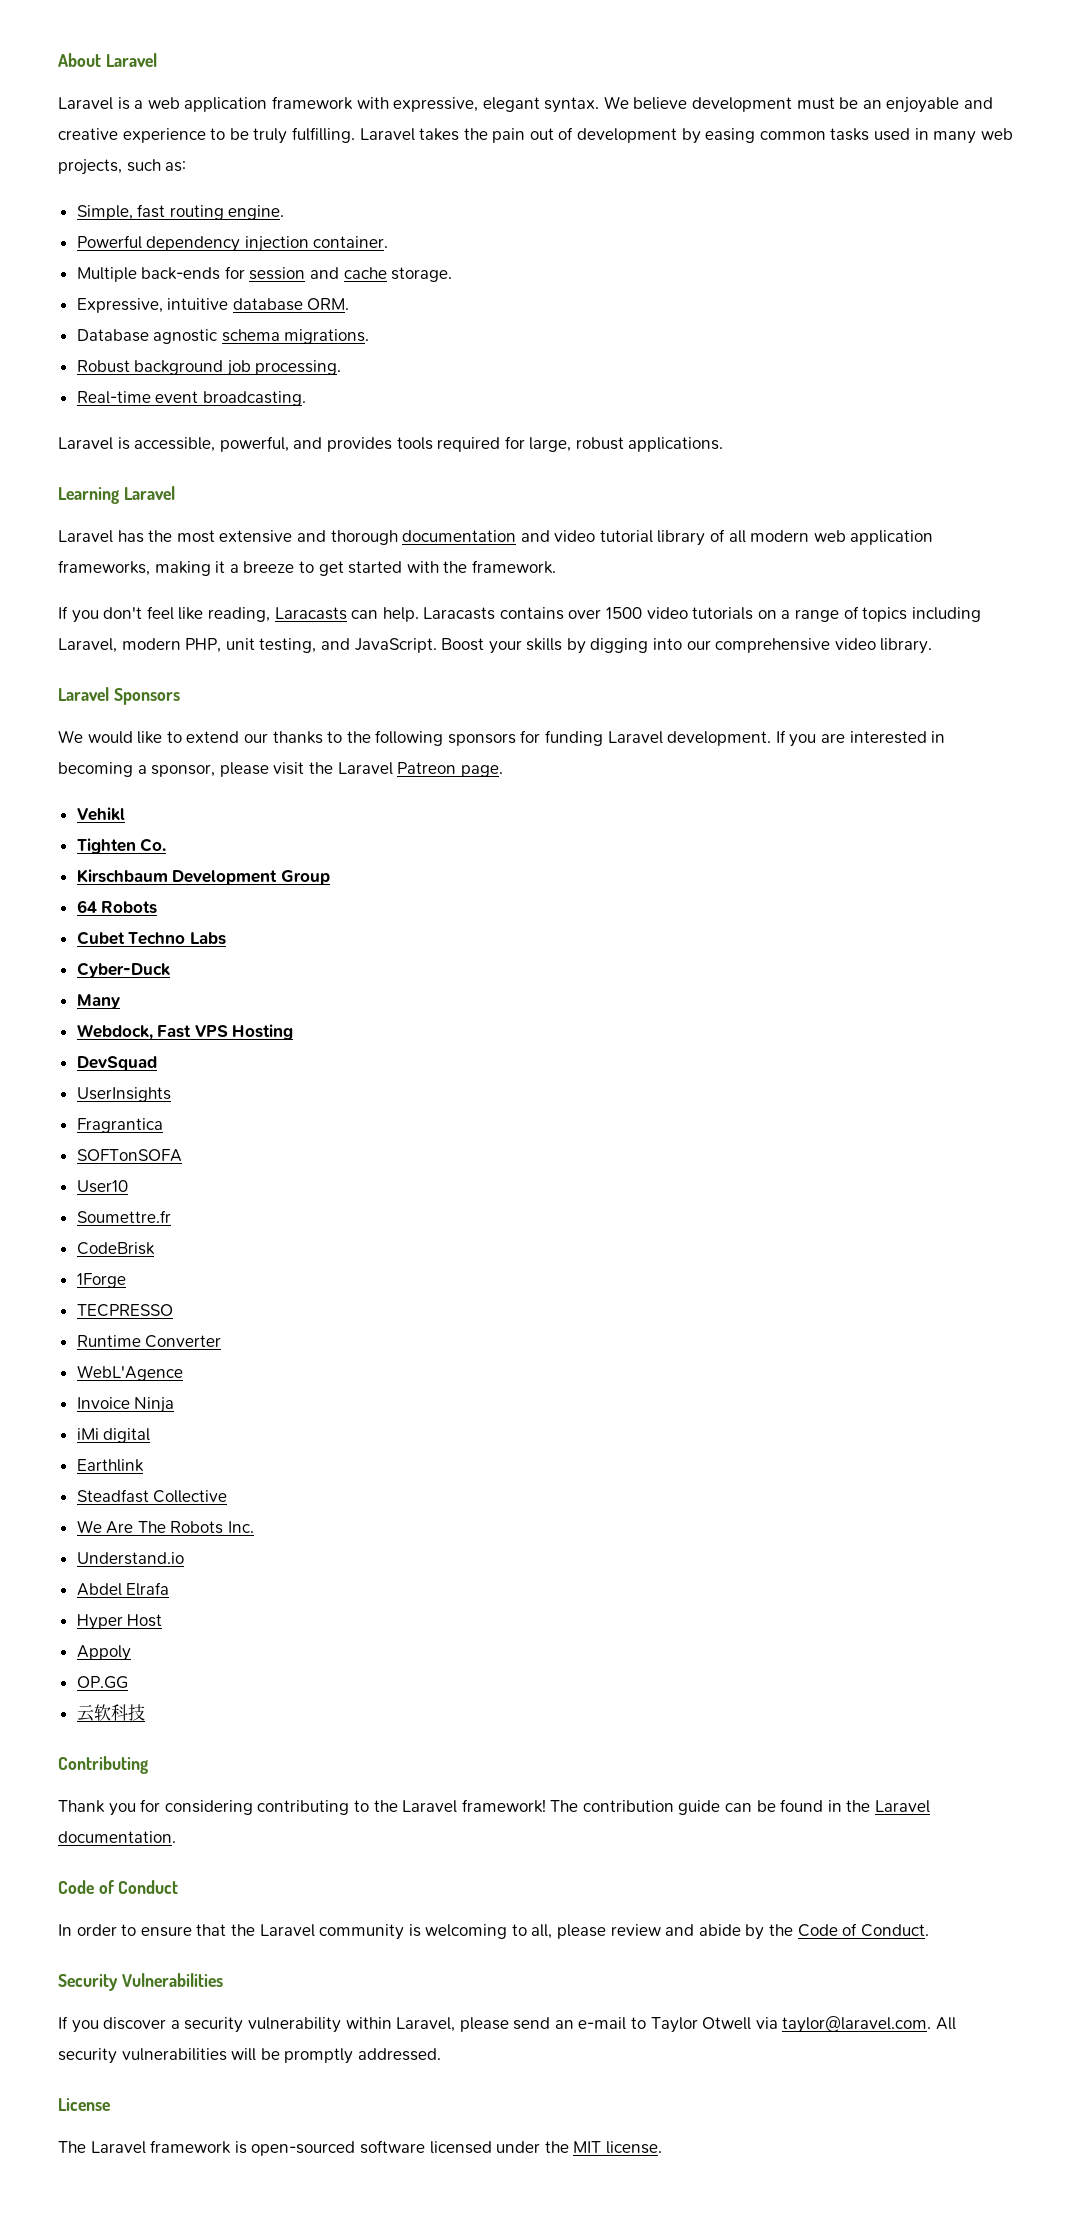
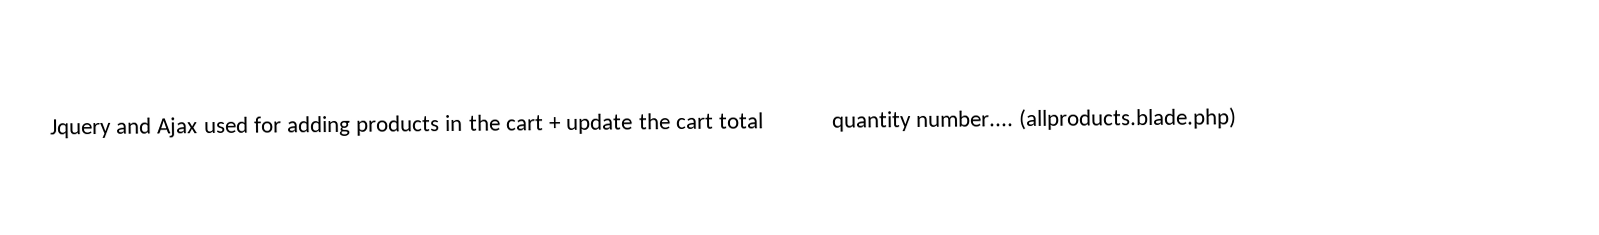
- About Laravel
- Laravel is a web application framework with expressive, elegant syntax. We believe development must be an enjoyable and creative experience to be truly fulfilling. Laravel takes the pain out of development by easing common tasks used in many web projects, such as:
- Simple, fast routing engine.
- Powerful dependency injection container.
- Multiple back-ends for session and cache storage.
- Expressive, intuitive database ORM.
- Database agnostic schema migrations.
- Robust background job processing.
- Real-time event broadcasting.
- Laravel is accessible, powerful, and provides tools required for large, robust applications.
- Learning Laravel
- Laravel has the most extensive and thorough documentation and video tutorial library of all modern web application frameworks, making it a breeze to get started with the framework.
- If you don't feel like reading, Laracasts can help. Laracasts contains over 1500 video tutorials on a range of topics including Laravel, modern PHP, unit testing, and JavaScript. Boost your skills by digging into our comprehensive video library.
- Laravel Sponsors
- We would like to extend our thanks to the following sponsors for funding Laravel development. If you are interested in becoming a sponsor, please visit the Laravel Patreon page.
- Vehikl
- Tighten Co.
- Kirschbaum Development Group
- 64 Robots
- Cubet Techno Labs
- Cyber-Duck
- Many
- Webdock, Fast VPS Hosting
- DevSquad
- UserInsights
- Fragrantica
- SOFTonSOFA
- User10
- Soumettre.fr
- CodeBrisk
- 1Forge
- TECPRESSO
- Runtime Converter
- WebL'Agence
- Invoice Ninja
- iMi digital
- Earthlink
- Steadfast Collective
- We Are The Robots Inc.
- Understand.io
- Abdel Elrafa
- Hyper Host
- Appoly
- OP.GG
- 云软科技
- Contributing
- Thank you for considering contributing to the Laravel framework! The contribution guide can be found in the Laravel documentation.
- Code of Conduct
- In order to ensure that the Laravel community is welcoming to all, please review and abide by the Code of Conduct.
- Security Vulnerabilities
- If you discover a security vulnerability within Laravel, please send an e-mail to Taylor Otwell via taylor@laravel.com. All security vulnerabilities will be promptly addressed.
- License
- The Laravel framework is open-sourced software licensed under the MIT license.
+ Jquery and Ajax used for adding products in the cart + update the cart total quantity number.... (allproducts.blade.php)

